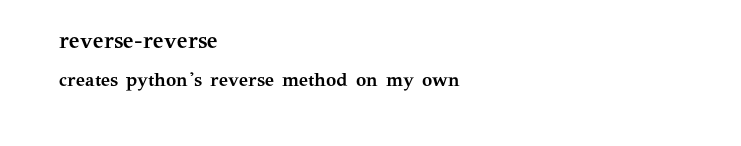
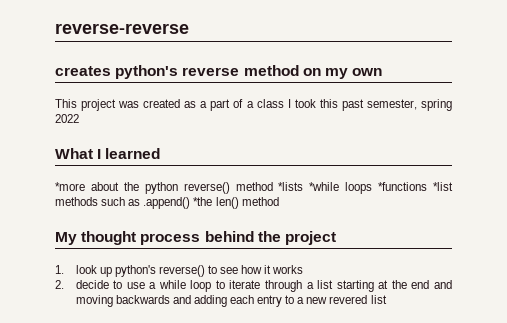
+ This project was created as a part of a class I took this past semester, spring 2022
+ What I learned
+ *more about the python reverse() method *lists *while loops *functions *list methods such as .append() *the len() method
+ My thought process behind the project
+ 1. look up python's reverse() to see how it works
+ 2. decide to use a while loop to iterate through a list starting at the end and moving backwards and adding each entry to a new revered list

